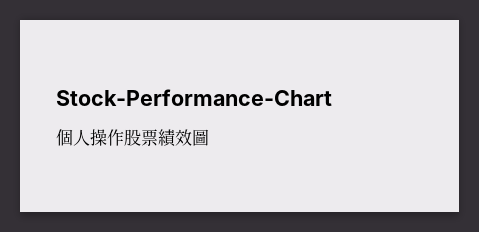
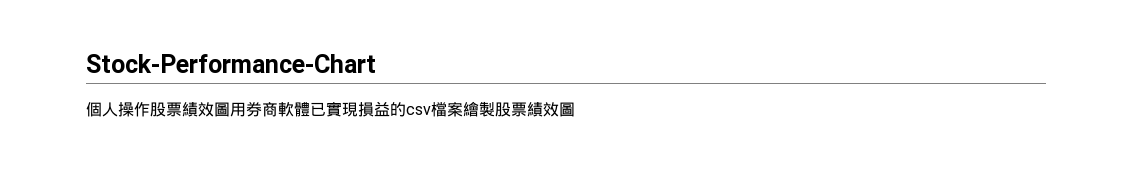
- 個人操作股票績效圖
+ 個人操作股票績效圖用券商軟體已實現損益的csv檔案繪製股票績效圖

